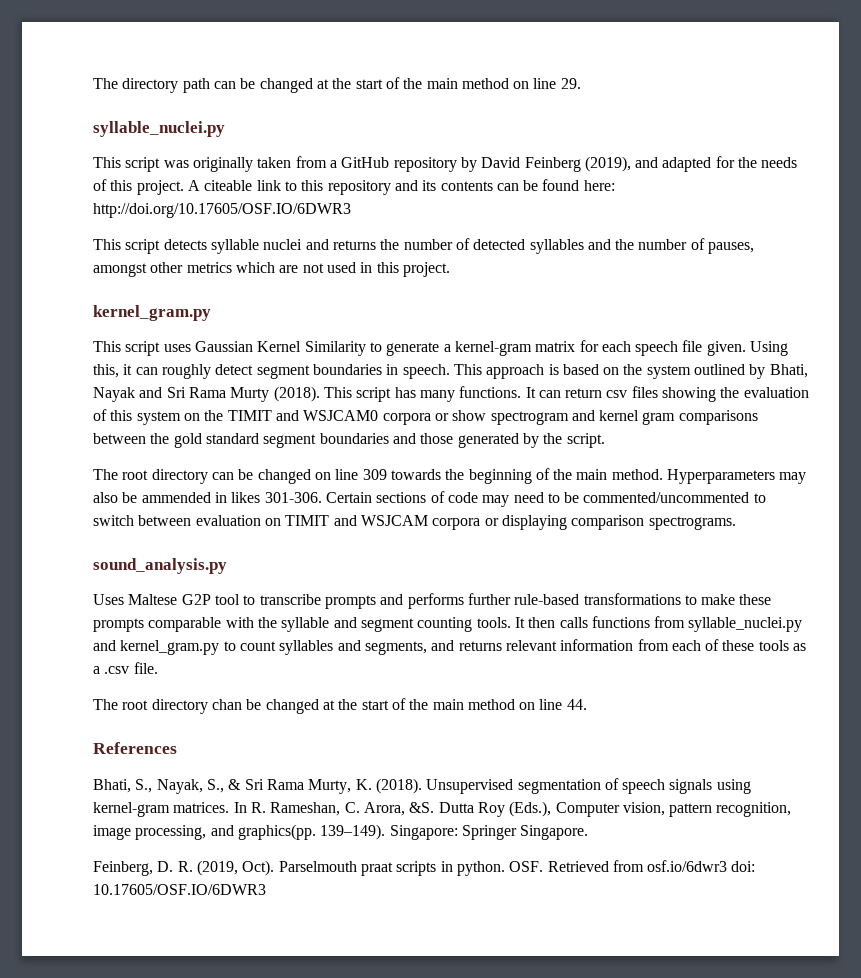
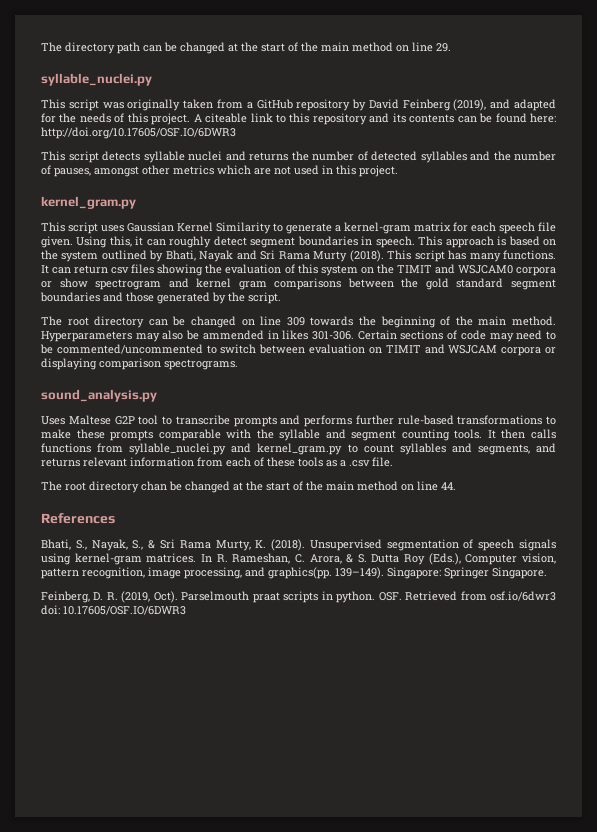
- In R. Rameshan, C. Arora, &S. Dutta Roy (Eds.), Computer vision, pattern recognition, image processing, and graphics(pp.
+ In R. Rameshan, C. Arora, & S. Dutta Roy (Eds.), Computer vision, pattern recognition, image processing, and graphics(pp.

